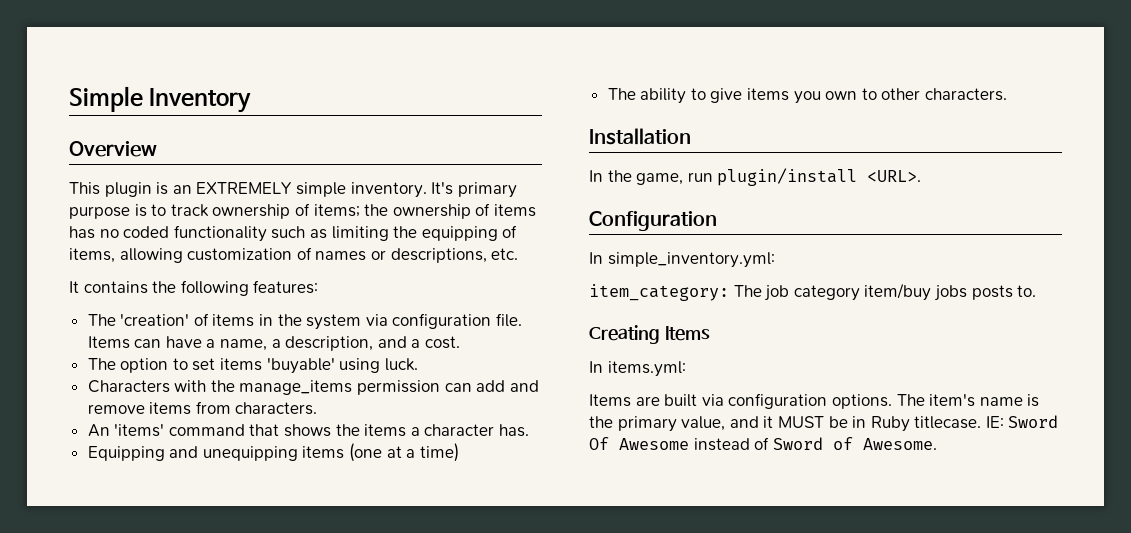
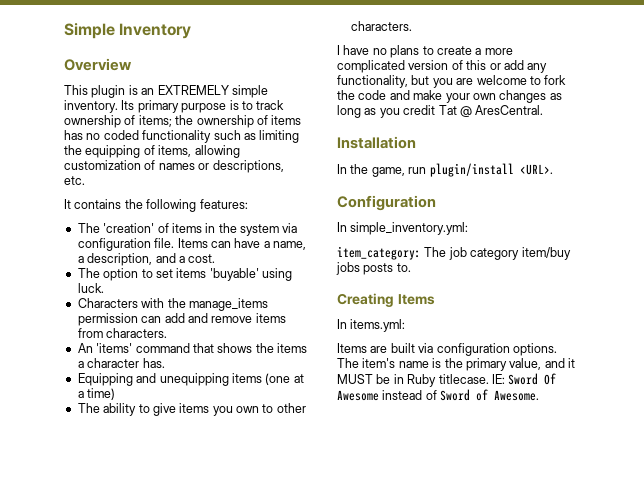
- It's primary purpose is to track ownership of items; the ownership of items has no coded functionality such as limiting the equipping of items, allowing customization of names or descriptions, etc.
+ Its primary purpose is to track ownership of items; the ownership of items has no coded functionality such as limiting the equipping of items, allowing customization of names or descriptions, etc.
+ I have no plans to create a more complicated version of this or add any functionality, but you are welcome to fork the code and make your own changes as long as you credit Tat @ AresCentral.

